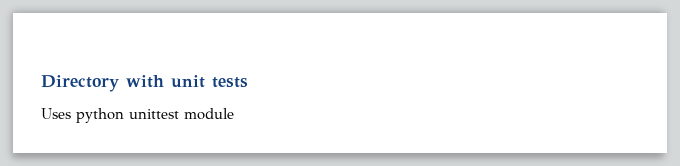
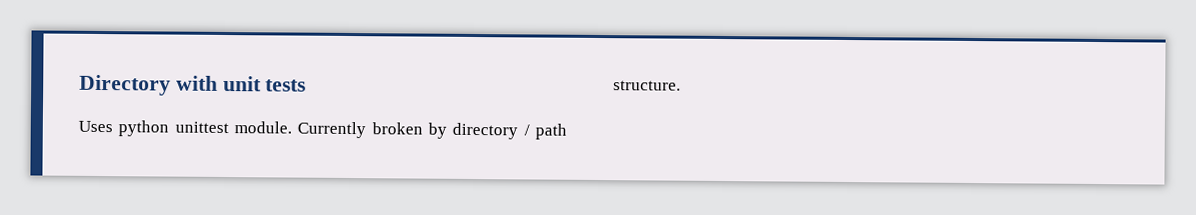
- Uses python unittest module
+ Uses python unittest module. Currently broken by directory / path structure.

